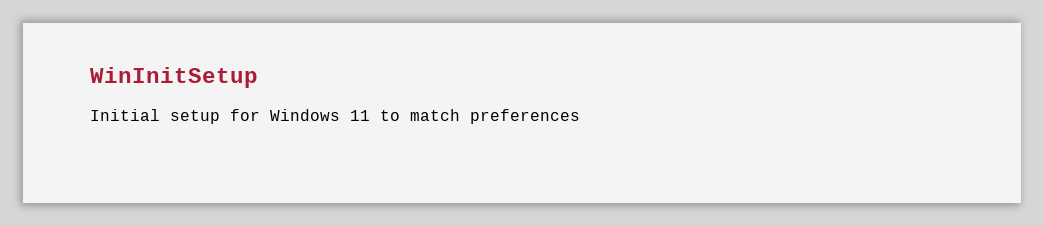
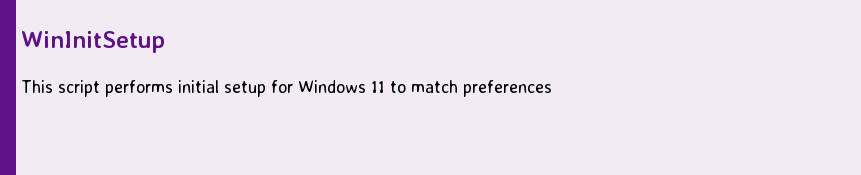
- Initial setup for Windows 11 to match preferences
+ This script performs initial setup for Windows 11 to match preferences

